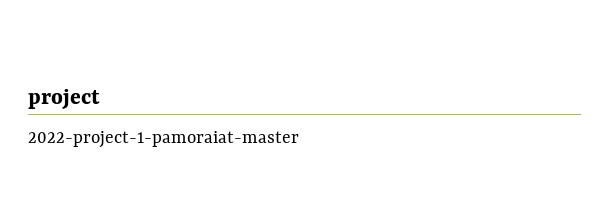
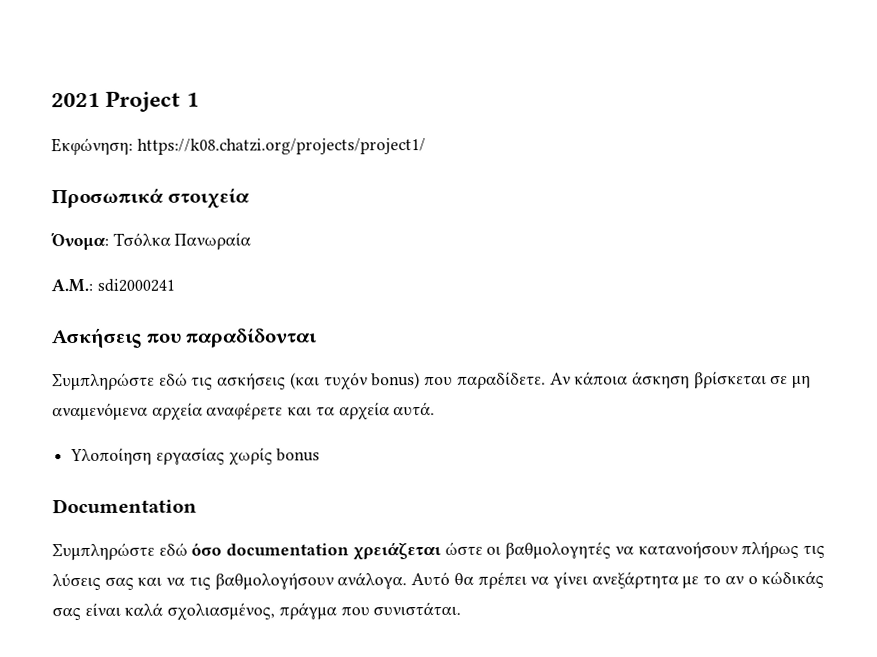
- project
- 2022-project-1-pamoraiat-master
+ 2021 Project 1
+ Εκφώνηση: https://k08.chatzi.org/projects/project1/
+ Προσωπικά στοιχεία
+ Όνομα: Τσόλκα Πανωραία
+ Α.Μ.: sdi2000241
+ Ασκήσεις που παραδίδονται
+ Συμπληρώστε εδώ τις ασκήσεις (και τυχόν bonus) που παραδίδετε. Αν κάποια άσκηση βρίσκεται σε μη αναμενόμενα αρχεία αναφέρετε και τα αρχεία αυτά.
+ Υλοποίηση εργασίας χωρίς bonus
+ Documentation
+ Συμπληρώστε εδώ όσο documentation χρειάζεται ώστε οι βαθμολογητές να κατανοήσουν πλήρως τις λύσεις σας και να τις βαθμολογήσουν ανάλογα. Αυτό θα πρέπει να γίνει ανεξάρτητα με το αν ο κώδικάς σας είναι καλά σχολιασμένος, πράγμα που συνιστάται.

